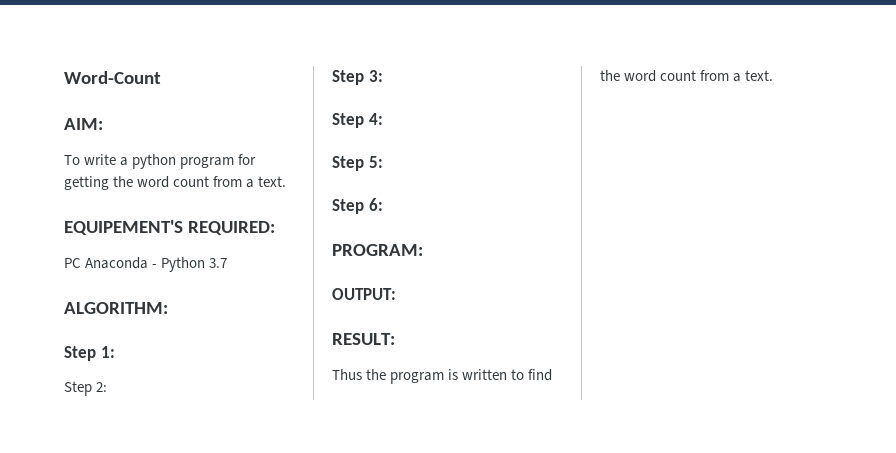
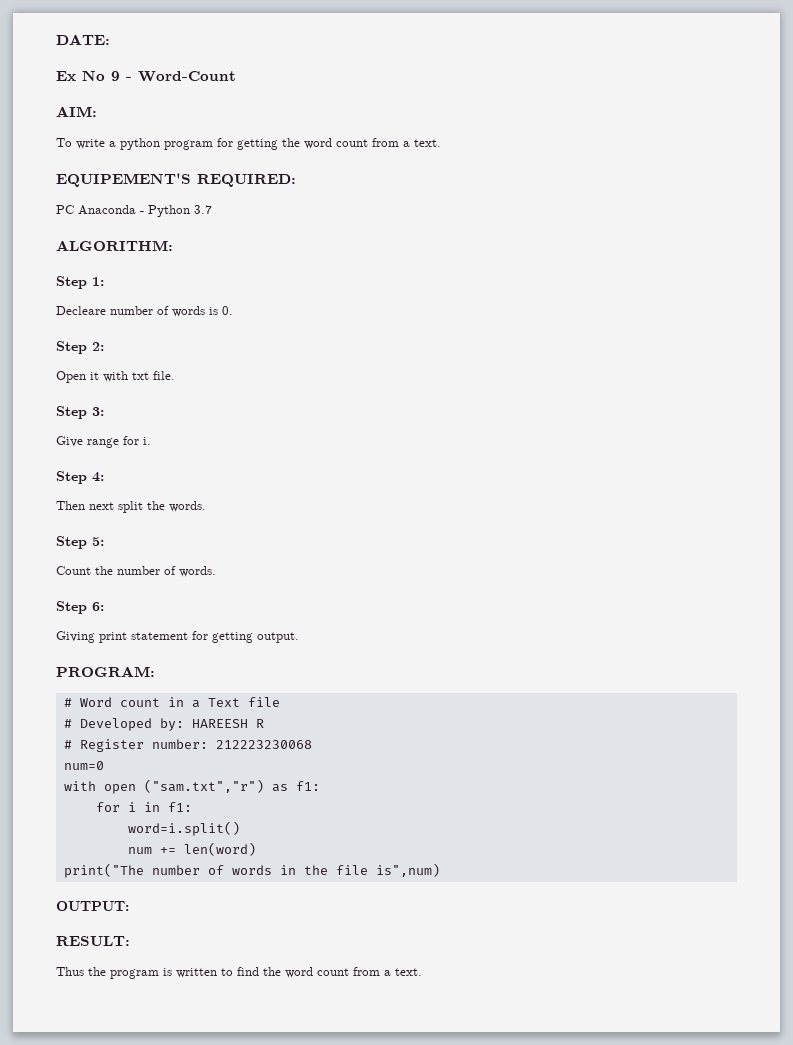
- Word-Count
+ DATE:
+ Ex No 9 - Word-Count
+ Decleare number of words is 0.
  Step 2:
+ Open it with txt file.
  Step 3:
+ Give range for i.
  Step 4:
+ Then next split the words.
  Step 5:
+ Count the number of words.
  Step 6:
+ Giving print statement for getting output.
  PROGRAM:
+ # Word count in a Text file
+ # Developed by: HAREESH R
+ # Register number: 212223230068
+ num=0
+ with open ("sam.txt","r") as f1:
+ for i in f1:
+ word=i.split()
+ num += len(word)
+ print("The number of words in the file is",num)

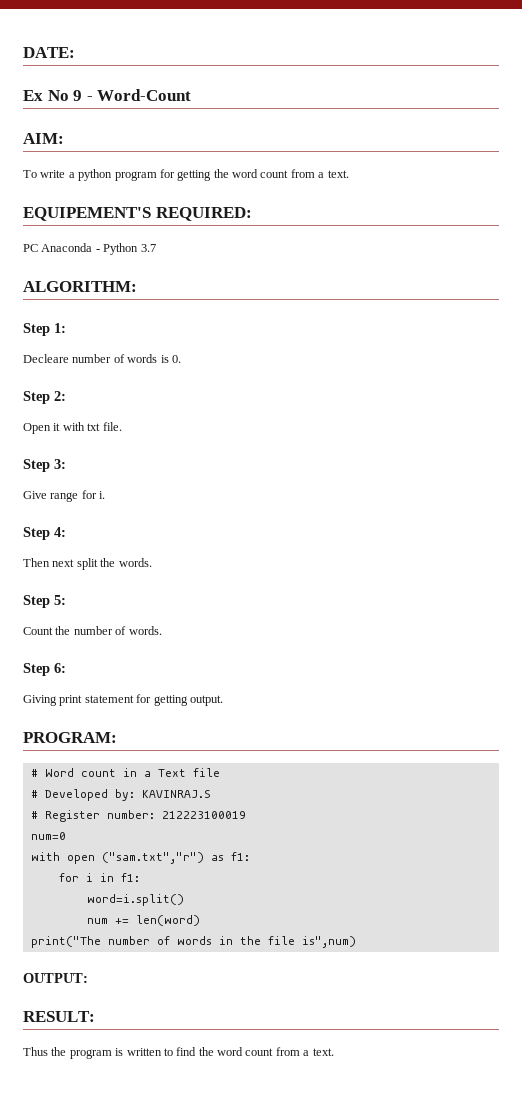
- # Developed by: HAREESH R
+ # Developed by: KAVINRAJ.S
- # Register number: 212223230068
+ # Register number: 212223100019

